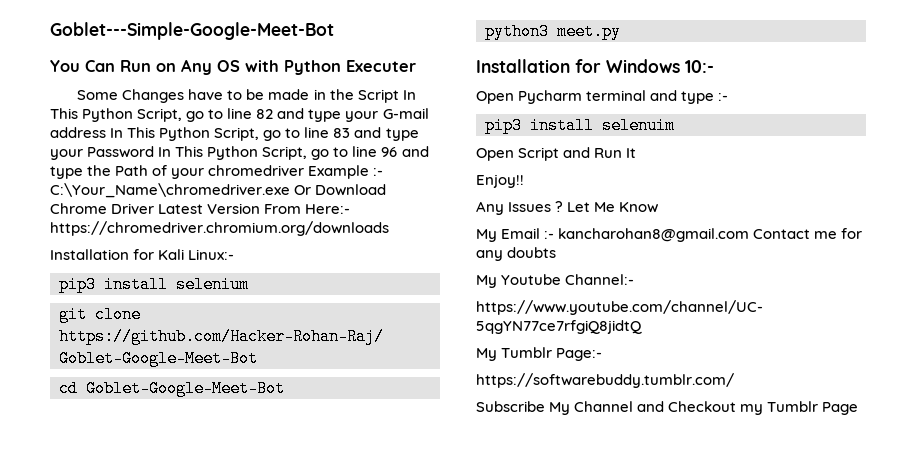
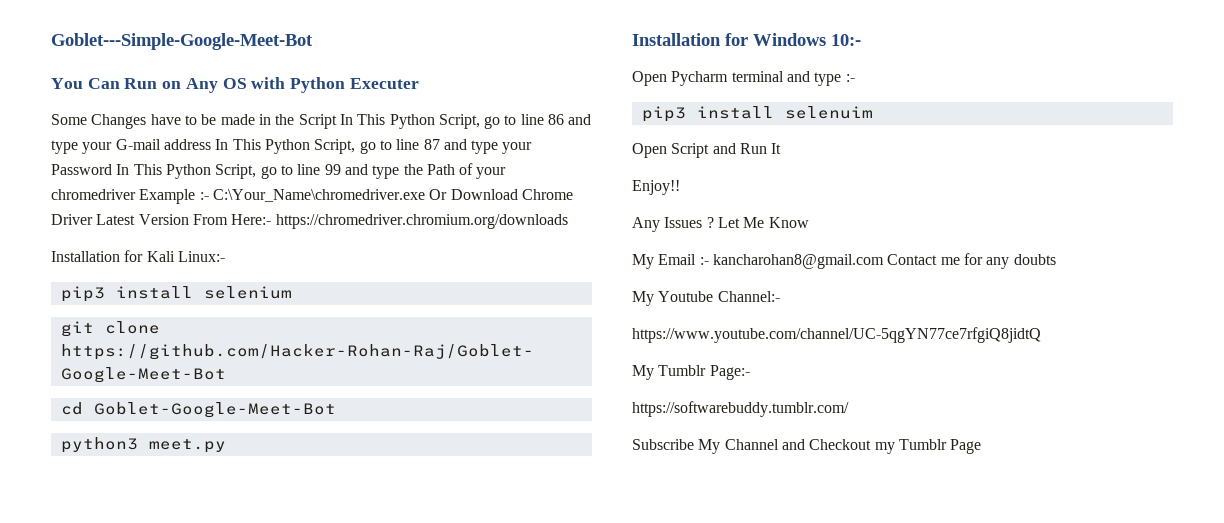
- Some Changes have to be made in the Script In This Python Script, go to line 82 and type your G-mail address In This Python Script, go to line 83 and type your Password In This Python Script, go to line 96 and type the Path of your chromedriver Example :- C:\Your_Name\chromedriver.exe Or Download Chrome Driver Latest Version From Here:- https://chromedriver.chromium.org/downloads
+ Some Changes have to be made in the Script In This Python Script, go to line 86 and type your G-mail address In This Python Script, go to line 87 and type your Password In This Python Script, go to line 99 and type the Path of your chromedriver Example :- C:\Your_Name\chromedriver.exe Or Download Chrome Driver Latest Version From Here:- https://chromedriver.chromium.org/downloads

